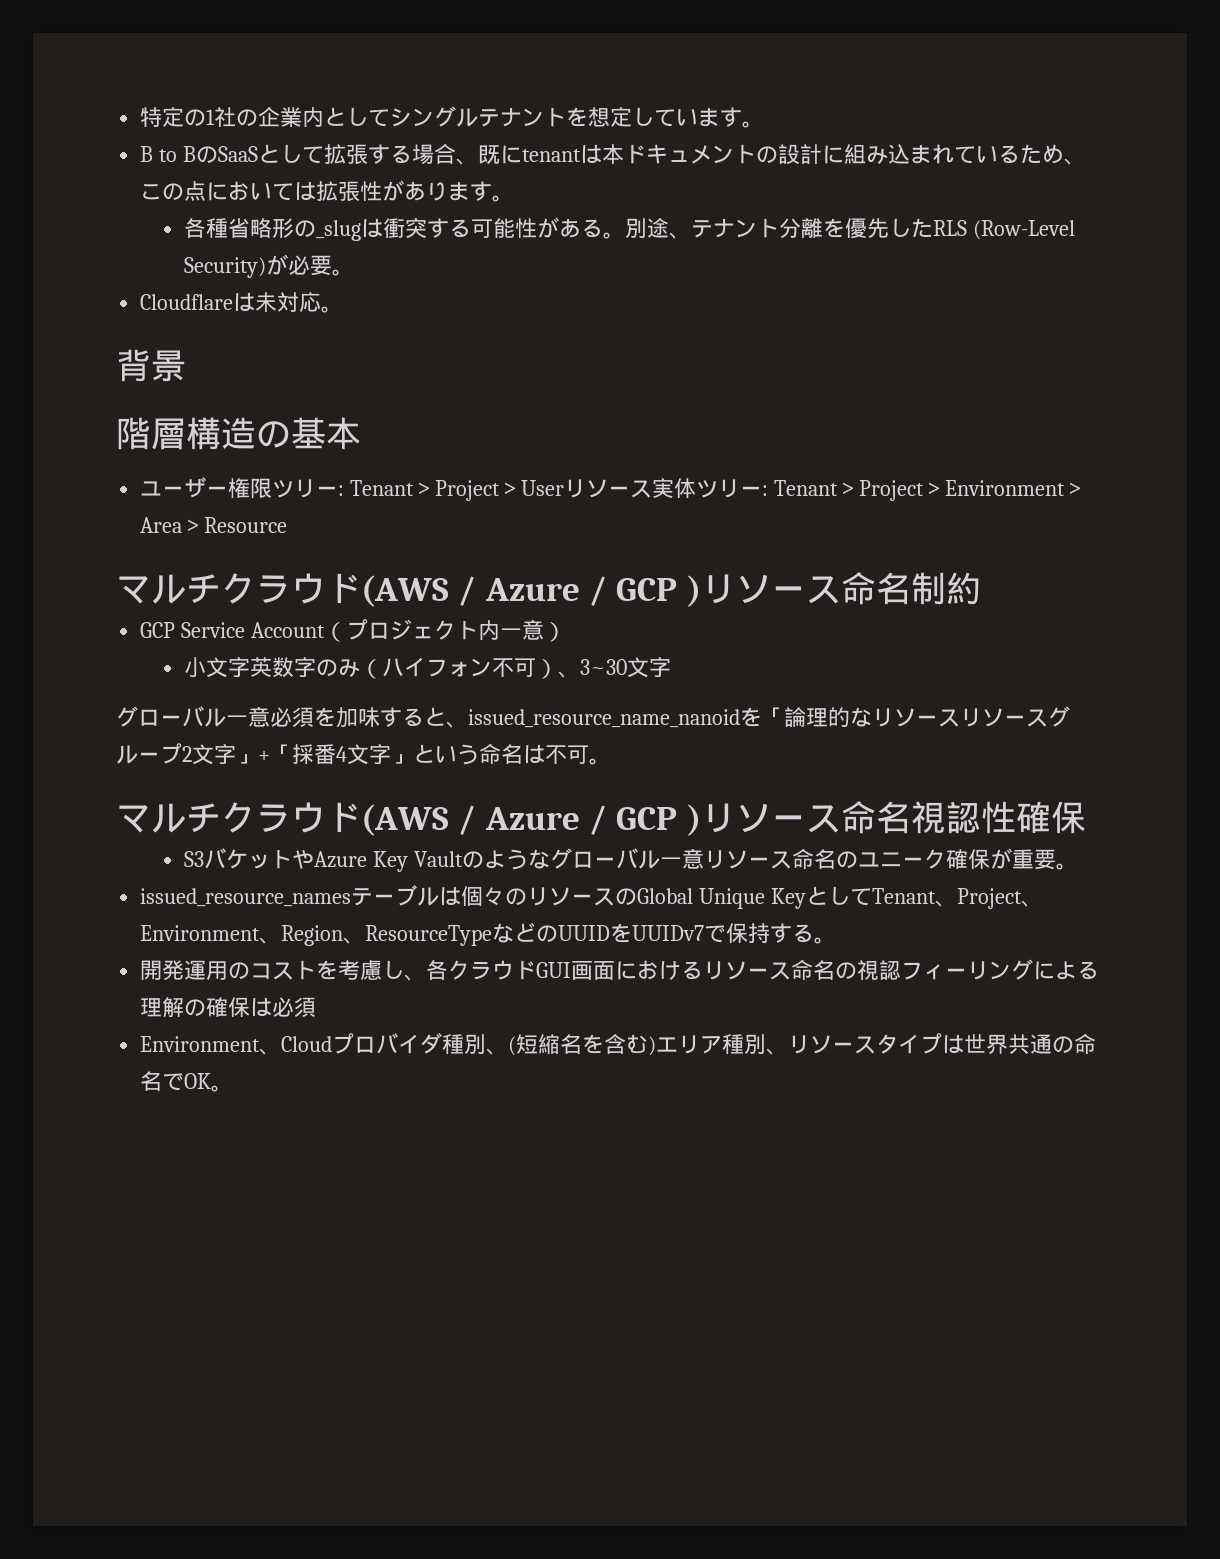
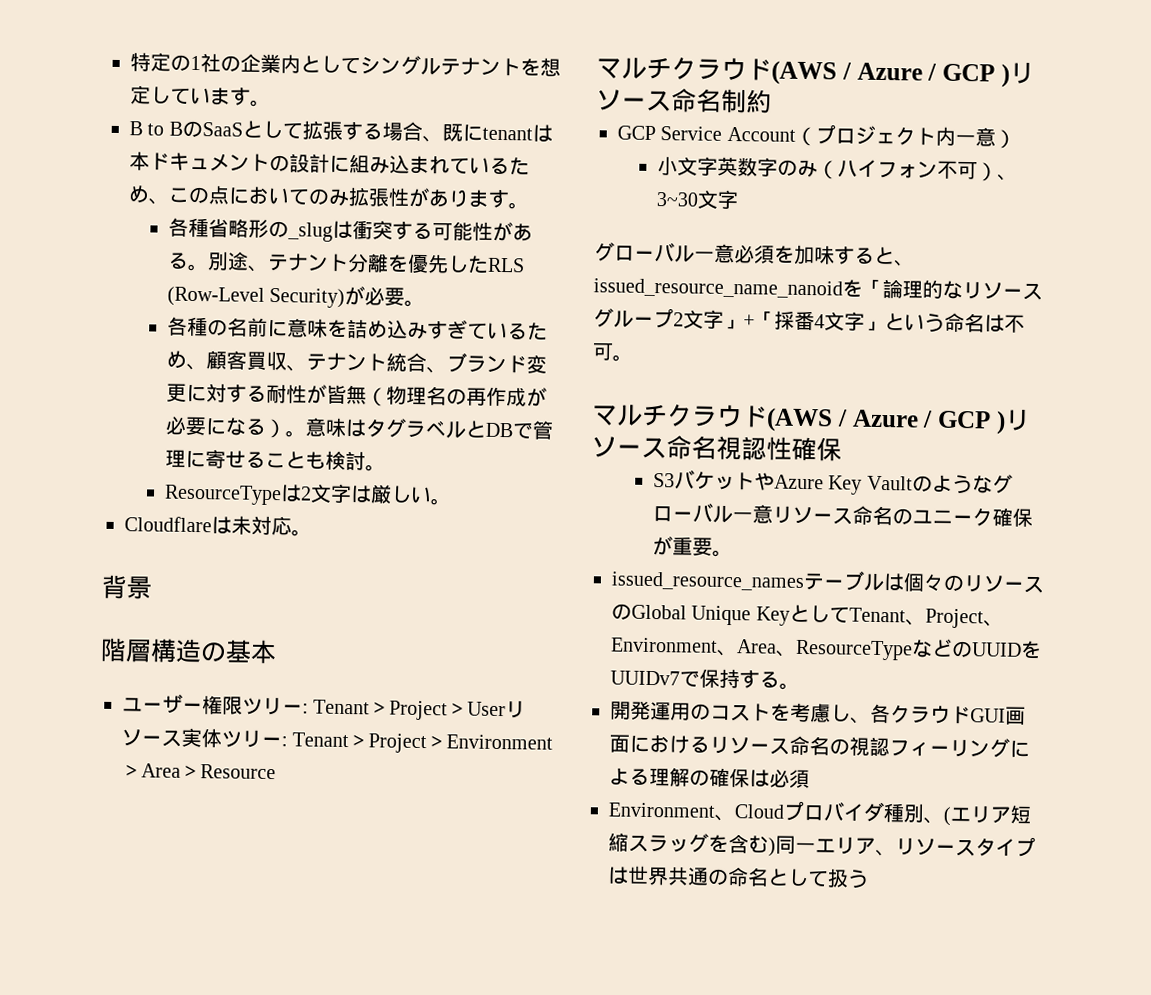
- B to BのSaaSとして拡張する場合、既にtenantは本ドキュメントの設計に組み込まれているため、この点においては拡張性があります。
+ B to BのSaaSとして拡張する場合、既にtenantは本ドキュメントの設計に組み込まれているため、この点においてのみ拡張性があります。
+ 各種の名前に意味を詰め込みすぎているため、顧客買収、テナント統合、ブランド変更に対する耐性が皆無（物理名の再作成が必要になる）。意味はタグラベルとDBで管理に寄せることも検討。
+ ResourceTypeは2文字は厳しい。
- グローバル一意必須を加味すると、issued_resource_name_nanoidを「論理的なリソースリソースグループ2文字」+「採番4文字」という命名は不可。
+ グローバル一意必須を加味すると、issued_resource_name_nanoidを「論理的なリソースグループ2文字」+「採番4文字」という命名は不可。
- issued_resource_namesテーブルは個々のリソースのGlobal Unique KeyとしてTenant、Project、Environment、Region、ResourceTypeなどのUUIDをUUIDv7で保持する。
+ issued_resource_namesテーブルは個々のリソースのGlobal Unique KeyとしてTenant、Project、Environment、Area、ResourceTypeなどのUUIDをUUIDv7で保持する。
- Environment、Cloudプロバイダ種別、(短縮名を含む)エリア種別、リソースタイプは世界共通の命名でOK。
+ Environment、Cloudプロバイダ種別、(エリア短縮スラッグを含む)同一エリア、リソースタイプは世界共通の命名として扱う

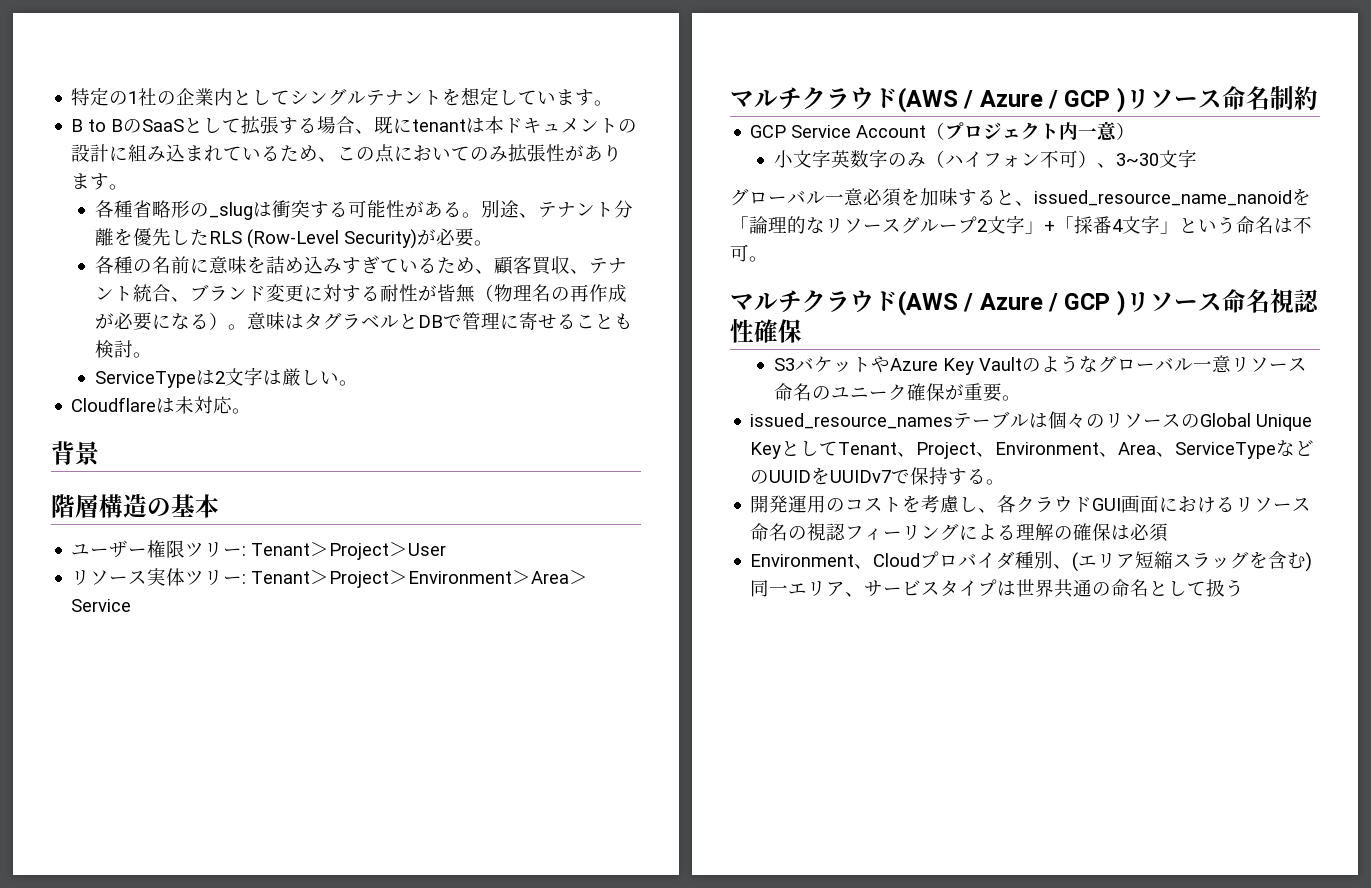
- ResourceTypeは2文字は厳しい。
+ ServiceTypeは2文字は厳しい。
- ユーザー権限ツリー: Tenant＞Project＞Userリソース実体ツリー: Tenant＞Project＞Environment＞Area＞Resource
+ ユーザー権限ツリー: Tenant＞Project＞User
+ リソース実体ツリー: Tenant＞Project＞Environment＞Area＞Service
- issued_resource_namesテーブルは個々のリソースのGlobal Unique KeyとしてTenant、Project、Environment、Area、ResourceTypeなどのUUIDをUUIDv7で保持する。
+ issued_resource_namesテーブルは個々のリソースのGlobal Unique KeyとしてTenant、Project、Environment、Area、ServiceTypeなどのUUIDをUUIDv7で保持する。
- Environment、Cloudプロバイダ種別、(エリア短縮スラッグを含む)同一エリア、リソースタイプは世界共通の命名として扱う
+ Environment、Cloudプロバイダ種別、(エリア短縮スラッグを含む)同一エリア、サービスタイプは世界共通の命名として扱う

